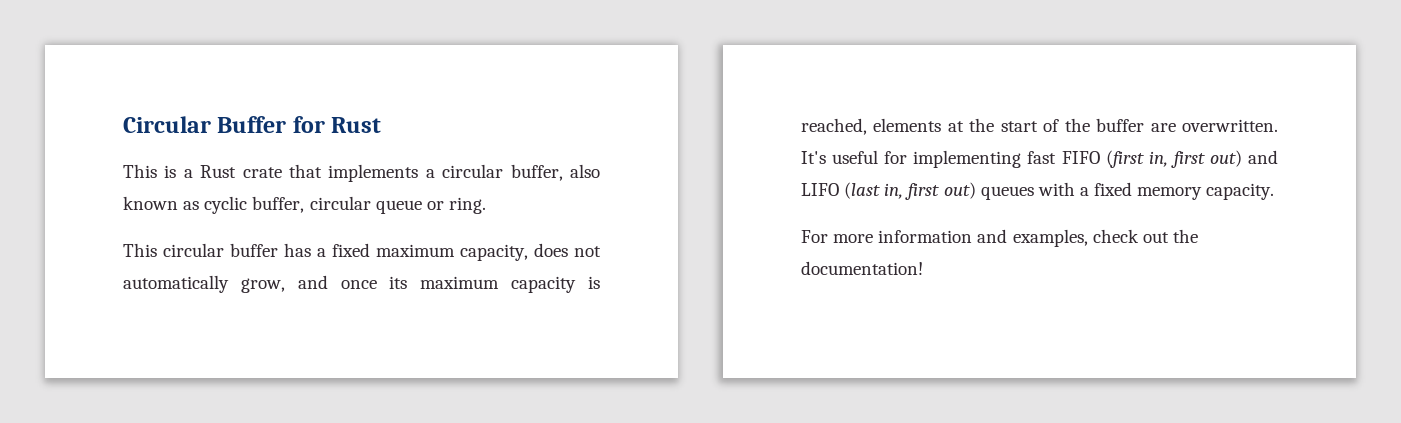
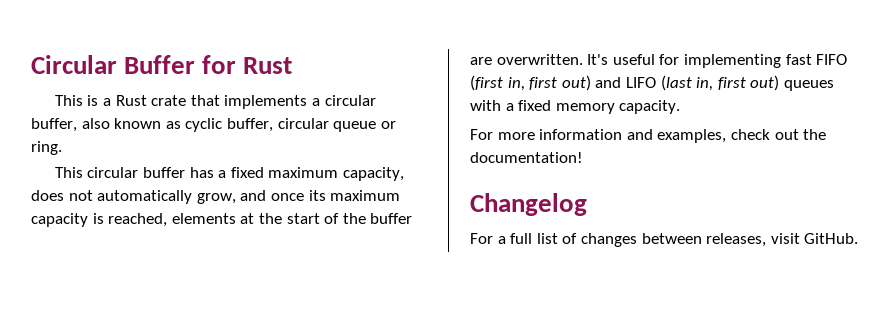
+ Changelog
+ For a full list of changes between releases, visit GitHub.

